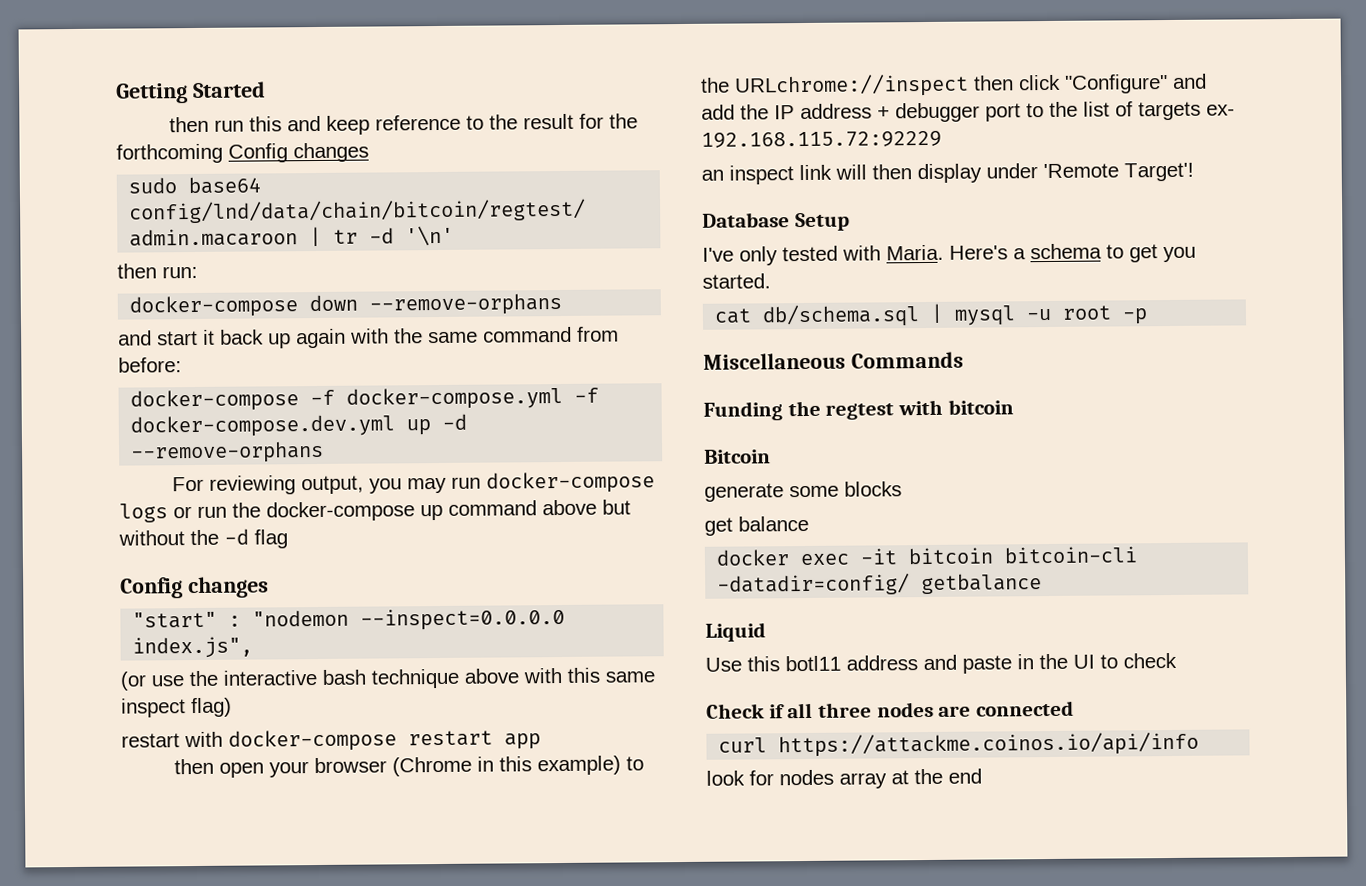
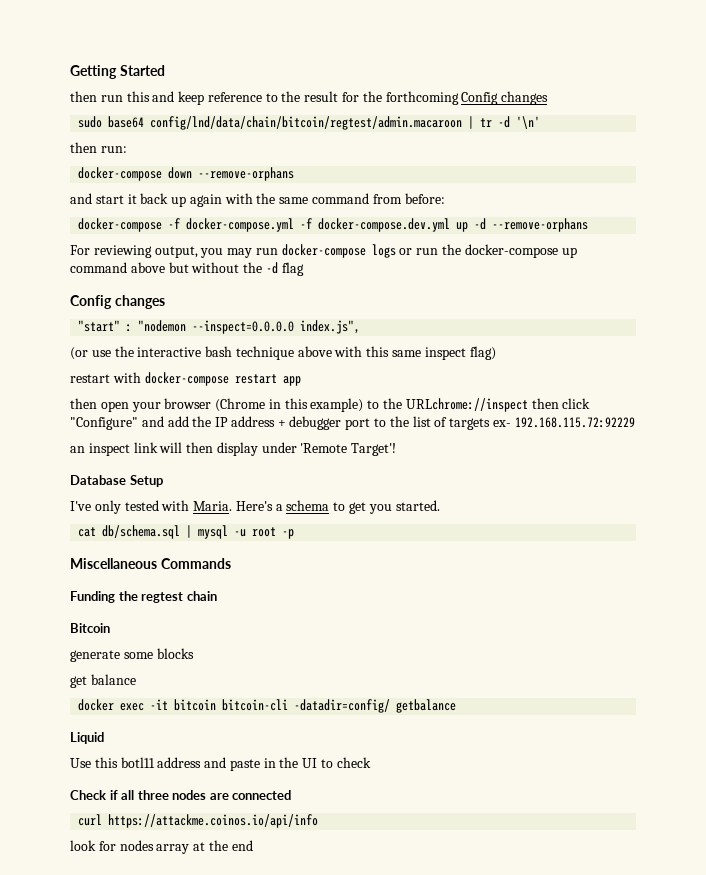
- Funding the regtest with bitcoin
+ Funding the regtest chain

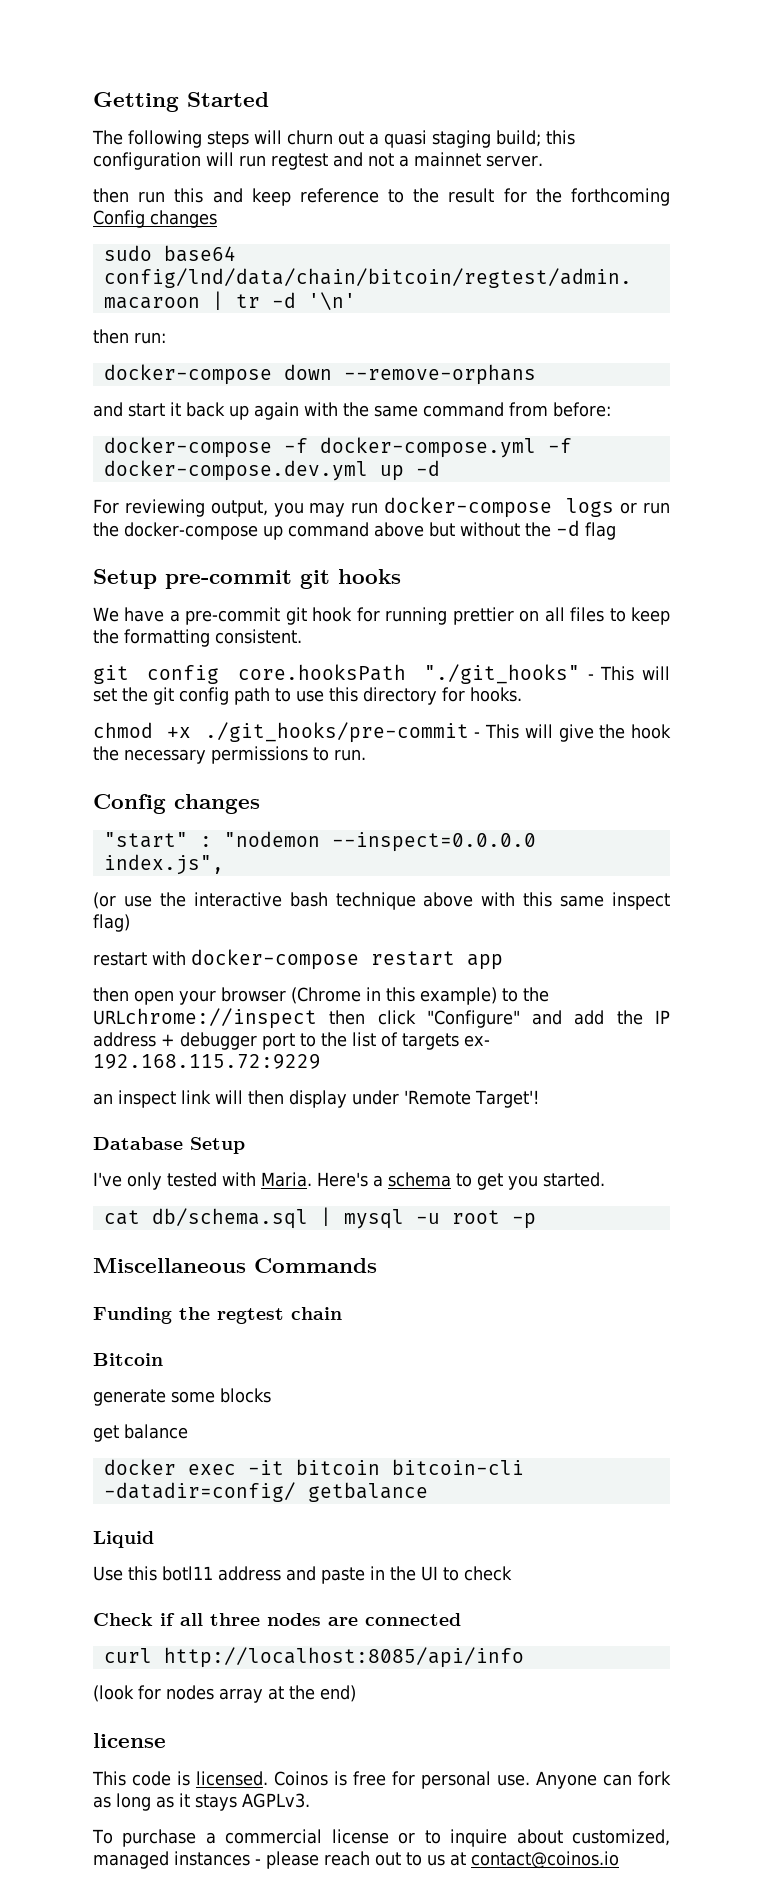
+ The following steps will churn out a quasi staging build; this configuration will run regtest and not a mainnet server.
- docker-compose -f docker-compose.yml -f docker-compose.dev.yml up -d --remove-orphans
+ docker-compose -f docker-compose.yml -f docker-compose.dev.yml up -d
+ Setup pre-commit git hooks
+ We have a pre-commit git hook for running prettier on all files to keep the formatting consistent.
+ git config core.hooksPath "./git_hooks" - This will set the git config path to use this directory for hooks.
+ chmod +x ./git_hooks/pre-commit - This will give the hook the necessary permissions to run.
- then open your browser (Chrome in this example) to the URLchrome://inspect then click "Configure" and add the IP address + debugger port to the list of targets ex- 192.168.115.72:92229
+ then open your browser (Chrome in this example) to the URLchrome://inspect then click "Configure" and add the IP address + debugger port to the list of targets ex- 192.168.115.72:9229
- curl https://attackme.coinos.io/api/info
- look for nodes array at the end
+ curl http://localhost:8085/api/info
+ (look for nodes array at the end)
+ license
+ This code is licensed. Coinos is free for personal use. Anyone can fork as long as it stays AGPLv3.
+ To purchase a commercial license or to inquire about customized, managed instances - please reach out to us at contact@coinos.io

